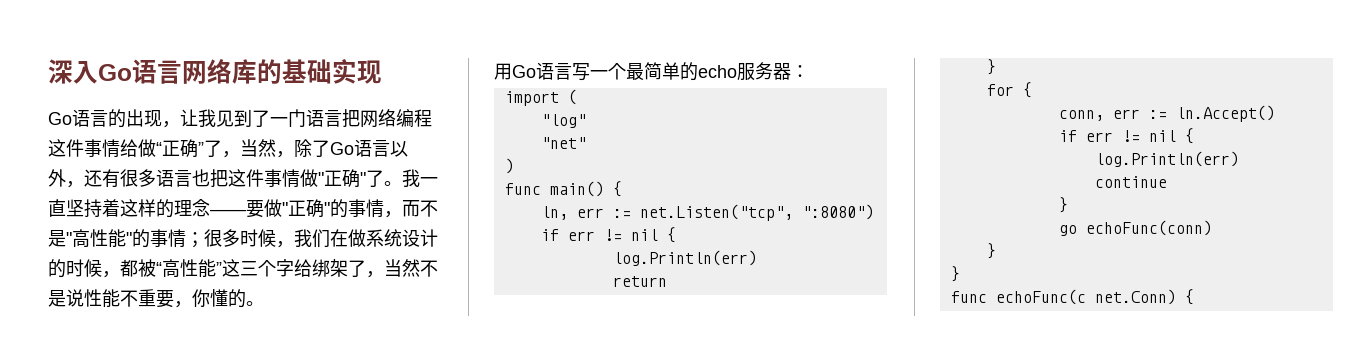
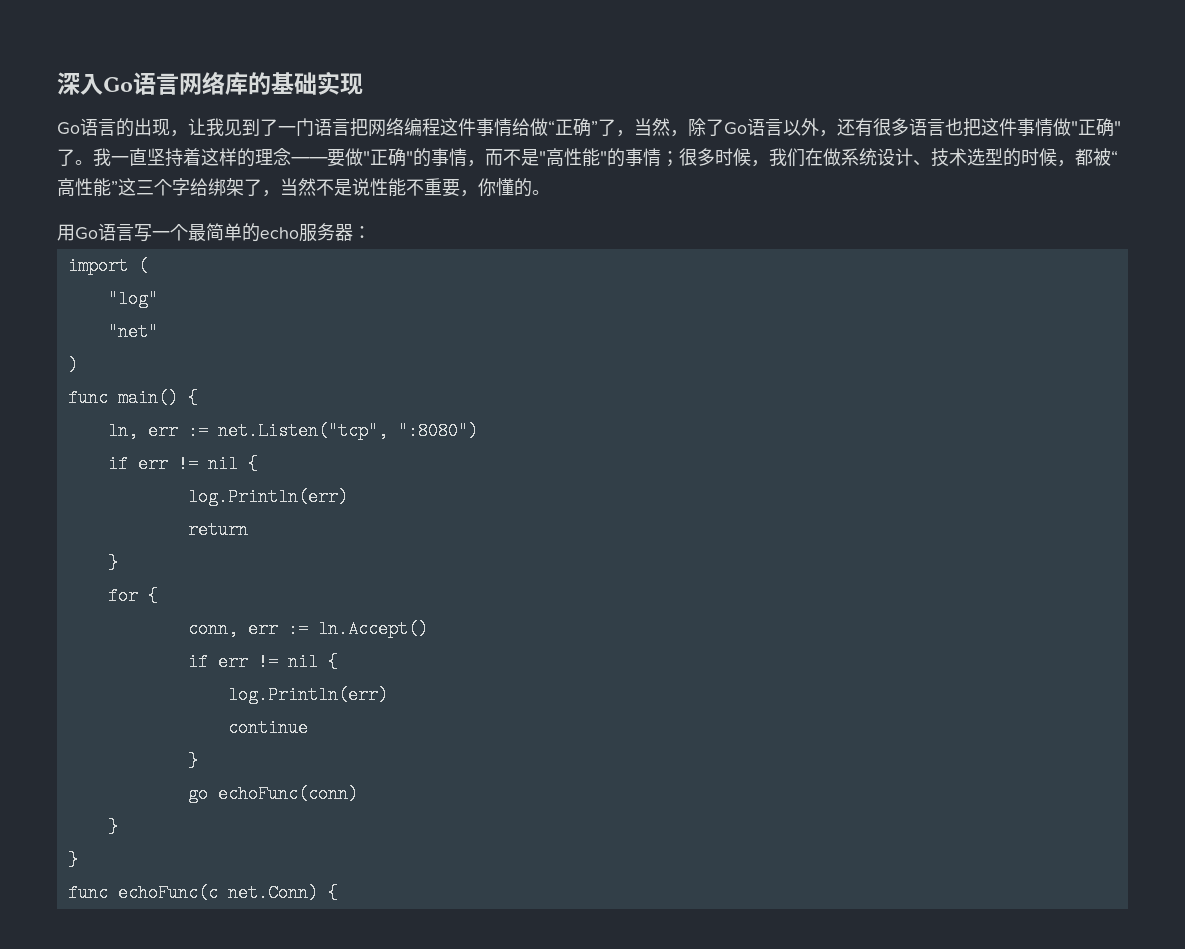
- 我一直坚持着这样的理念——要做"正确"的事情，而不是"高性能"的事情；很多时候，我们在做系统设计的时候，都被“高性能”这三个字给绑架了，当然不是说性能不重要，你懂的。
+ 我一直坚持着这样的理念——要做"正确"的事情，而不是"高性能"的事情；很多时候，我们在做系统设计、技术选型的时候，都被“高性能”这三个字给绑架了，当然不是说性能不重要，你懂的。

